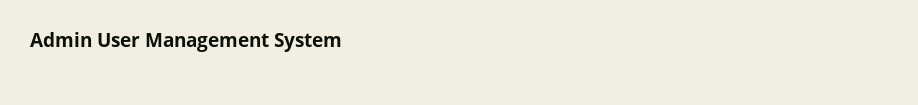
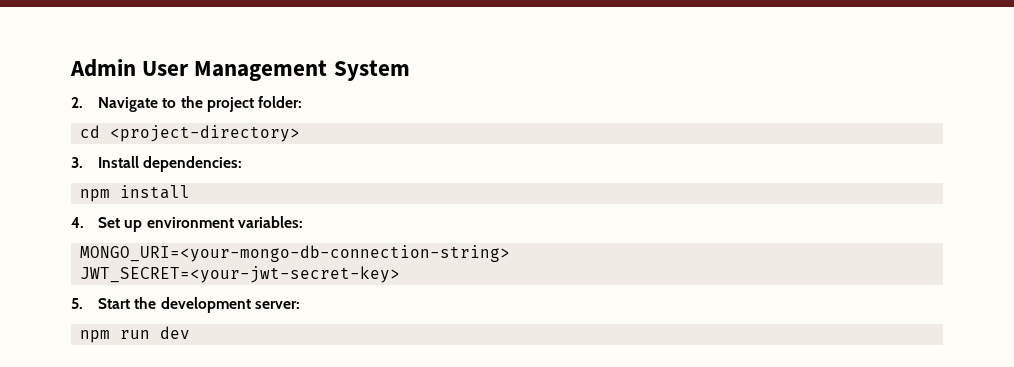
+ 2. Navigate to the project folder:
+ cd <project-directory>
+ 3. Install dependencies:
+ npm install
+ 4. Set up environment variables:
+ MONGO_URI=<your-mongo-db-connection-string>
+ JWT_SECRET=<your-jwt-secret-key>
+ 5. Start the development server:
+ npm run dev

